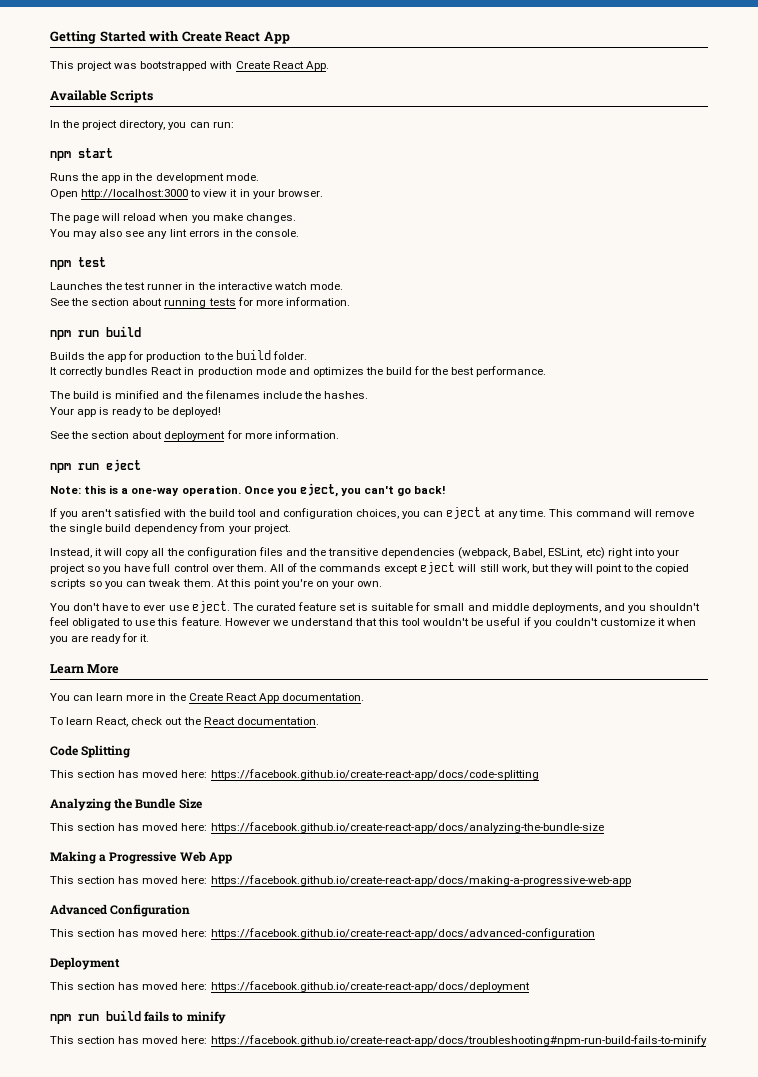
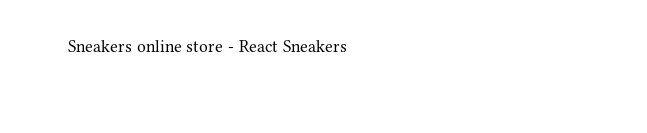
- Getting Started with Create React App
- This project was bootstrapped with Create React App.
- Available Scripts
- In the project directory, you can run:
- npm start
- Runs the app in the development mode.
- Open http://localhost:3000 to view it in your browser.
- The page will reload when you make changes.
- You may also see any lint errors in the console.
- npm test
- Launches the test runner in the interactive watch mode.
- See the section about running tests for more information.
- npm run build
- Builds the app for production to the build folder.
- It correctly bundles React in production mode and optimizes the build for the best performance.
- The build is minified and the filenames include the hashes.
- Your app is ready to be deployed!
- See the section about deployment for more information.
- npm run eject
- Note: this is a one-way operation. Once you eject, you can't go back!
- If you aren't satisfied with the build tool and configuration choices, you can eject at any time. This command will remove the single build dependency from your project.
- Instead, it will copy all the configuration files and the transitive dependencies (webpack, Babel, ESLint, etc) right into your project so you have full control over them. All of the commands except eject will still work, but they will point to the copied scripts so you can tweak them. At this point you're on your own.
- You don't have to ever use eject. The curated feature set is suitable for small and middle deployments, and you shouldn't feel obligated to use this feature. However we understand that this tool wouldn't be useful if you couldn't customize it when you are ready for it.
- Learn More
- You can learn more in the Create React App documentation.
- To learn React, check out the React documentation.
- Code Splitting
- This section has moved here: https://facebook.github.io/create-react-app/docs/code-splitting
- Analyzing the Bundle Size
- This section has moved here: https://facebook.github.io/create-react-app/docs/analyzing-the-bundle-size
- Making a Progressive Web App
- This section has moved here: https://facebook.github.io/create-react-app/docs/making-a-progressive-web-app
- Advanced Configuration
- This section has moved here: https://facebook.github.io/create-react-app/docs/advanced-configuration
- Deployment
- This section has moved here: https://facebook.github.io/create-react-app/docs/deployment
- npm run build fails to minify
- This section has moved here: https://facebook.github.io/create-react-app/docs/troubleshooting#npm-run-build-fails-to-minify
+ Sneakers online store - React Sneakers

